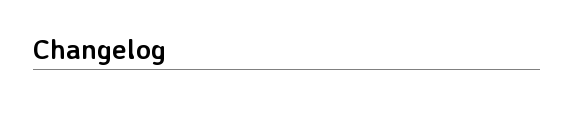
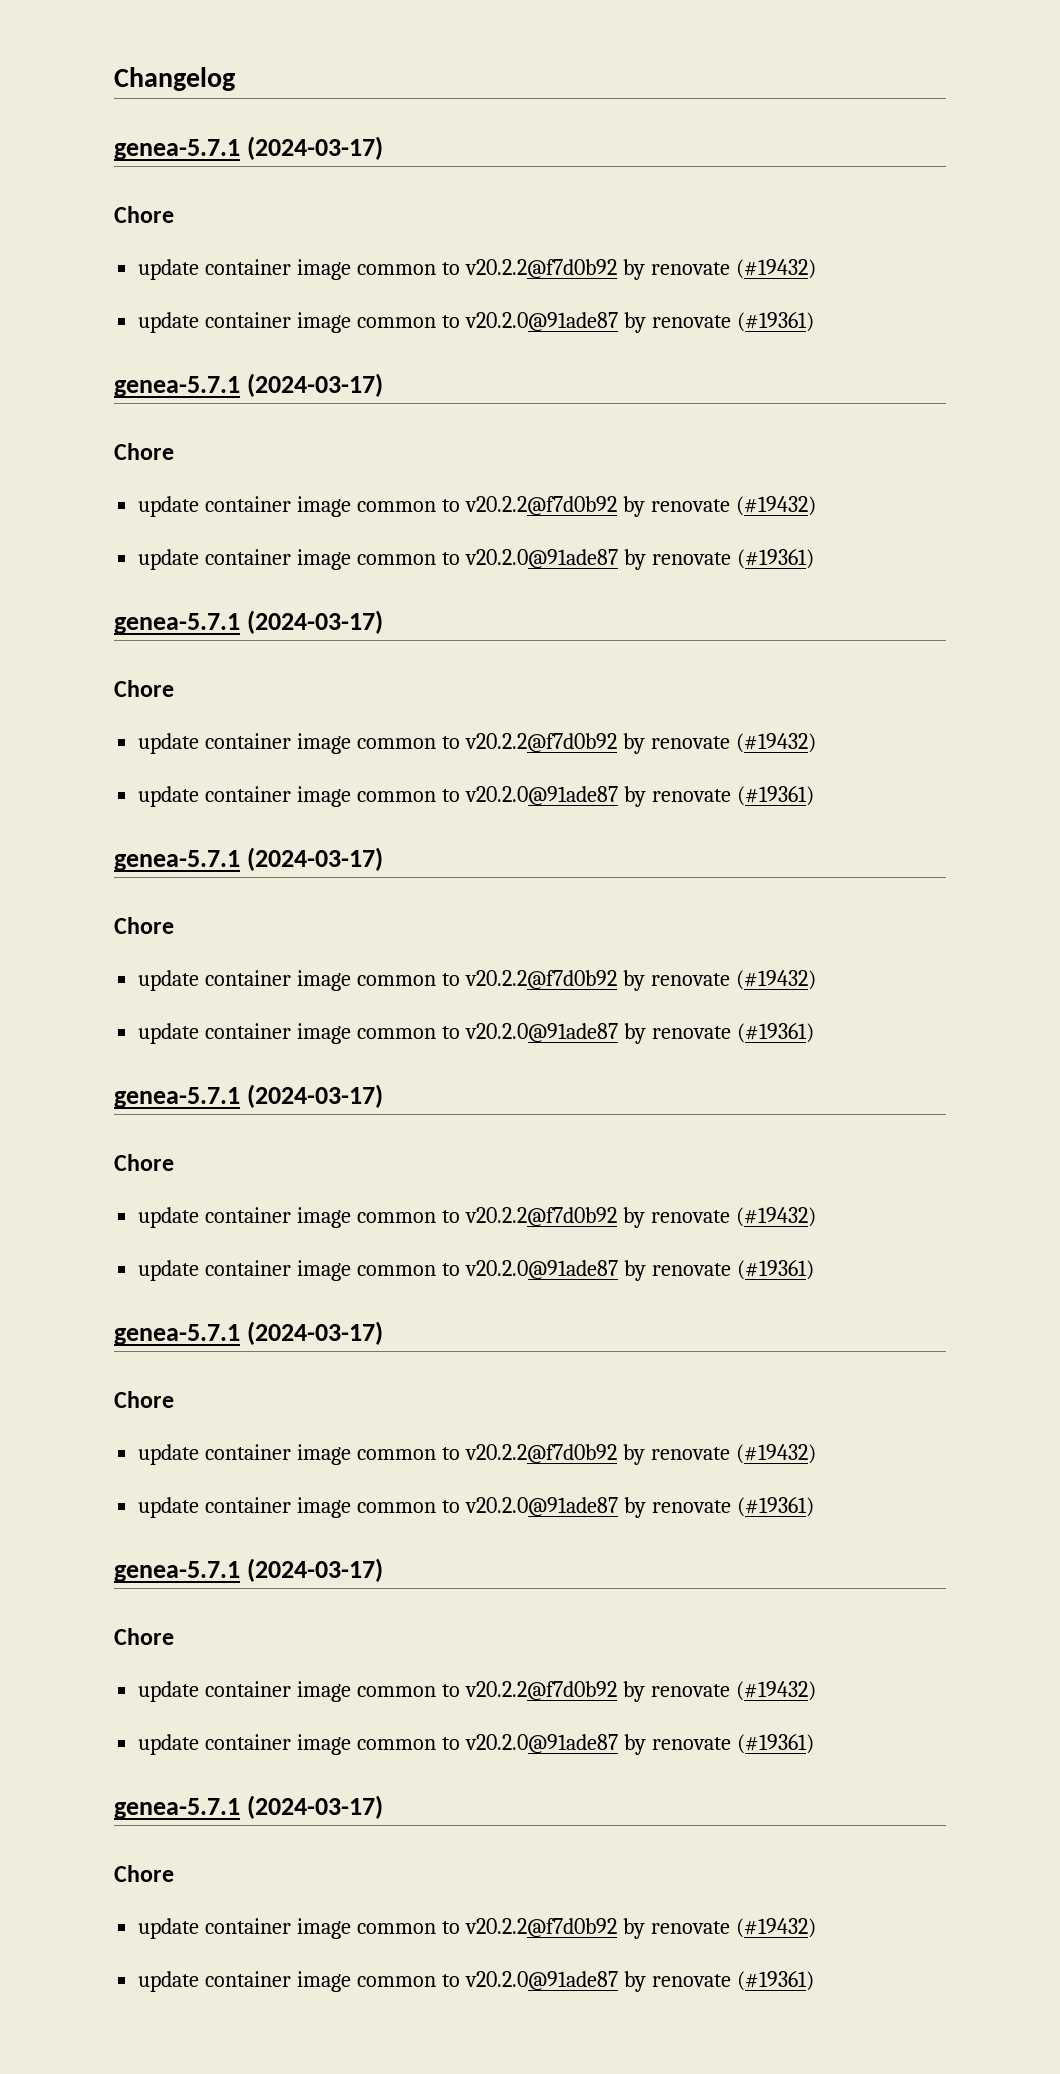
  Changelog
+ genea-5.7.1 (2024-03-17)
+ Chore
+ update container image common to v20.2.2@f7d0b92 by renovate (#19432)
+ update container image common to v20.2.0@91ade87 by renovate (#19361)
+ genea-5.7.1 (2024-03-17)
+ Chore
+ update container image common to v20.2.2@f7d0b92 by renovate (#19432)
+ update container image common to v20.2.0@91ade87 by renovate (#19361)
+ genea-5.7.1 (2024-03-17)
+ Chore
+ update container image common to v20.2.2@f7d0b92 by renovate (#19432)
+ update container image common to v20.2.0@91ade87 by renovate (#19361)
+ genea-5.7.1 (2024-03-17)
+ Chore
+ update container image common to v20.2.2@f7d0b92 by renovate (#19432)
+ update container image common to v20.2.0@91ade87 by renovate (#19361)
+ genea-5.7.1 (2024-03-17)
+ Chore
+ update container image common to v20.2.2@f7d0b92 by renovate (#19432)
+ update container image common to v20.2.0@91ade87 by renovate (#19361)
+ genea-5.7.1 (2024-03-17)
+ Chore
+ update container image common to v20.2.2@f7d0b92 by renovate (#19432)
+ update container image common to v20.2.0@91ade87 by renovate (#19361)
+ genea-5.7.1 (2024-03-17)
+ Chore
+ update container image common to v20.2.2@f7d0b92 by renovate (#19432)
+ update container image common to v20.2.0@91ade87 by renovate (#19361)
+ genea-5.7.1 (2024-03-17)
+ Chore
+ update container image common to v20.2.2@f7d0b92 by renovate (#19432)
+ update container image common to v20.2.0@91ade87 by renovate (#19361)

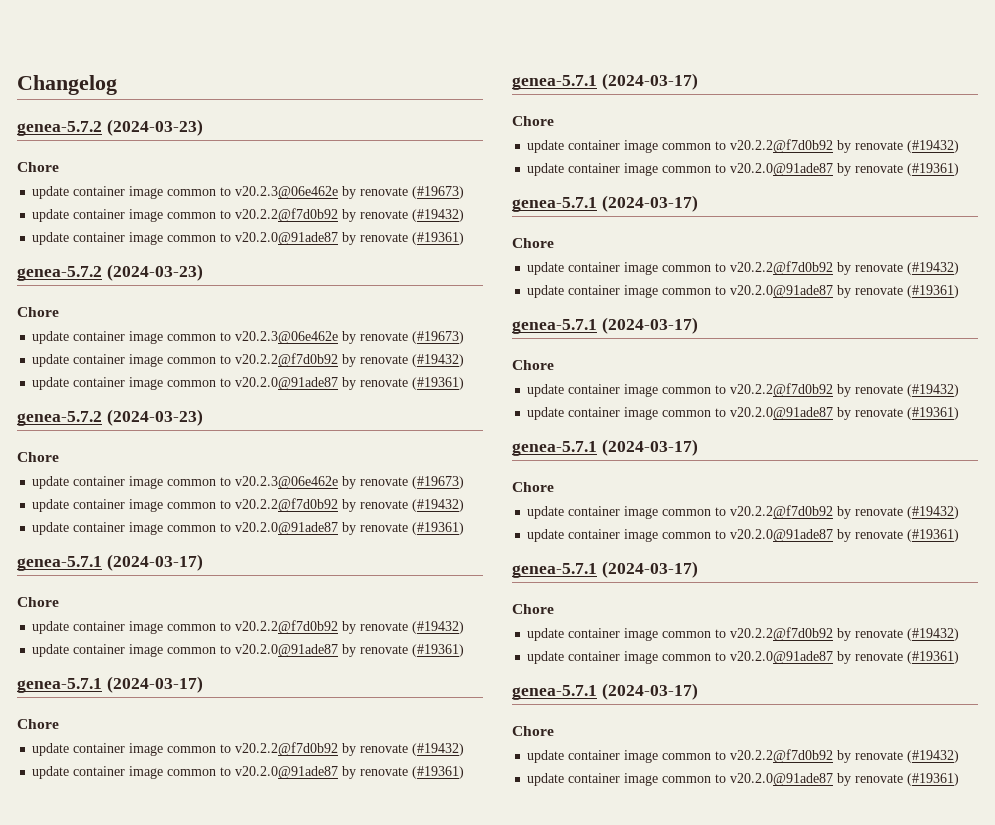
  Changelog
+ genea-5.7.2 (2024-03-23)
+ Chore
+ update container image common to v20.2.3@06e462e by renovate (#19673)
+ update container image common to v20.2.2@f7d0b92 by renovate (#19432)
+ update container image common to v20.2.0@91ade87 by renovate (#19361)
+ genea-5.7.2 (2024-03-23)
+ Chore
+ update container image common to v20.2.3@06e462e by renovate (#19673)
+ update container image common to v20.2.2@f7d0b92 by renovate (#19432)
+ update container image common to v20.2.0@91ade87 by renovate (#19361)
+ genea-5.7.2 (2024-03-23)
+ Chore
+ update container image common to v20.2.3@06e462e by renovate (#19673)
+ update container image common to v20.2.2@f7d0b92 by renovate (#19432)
+ update container image common to v20.2.0@91ade87 by renovate (#19361)

